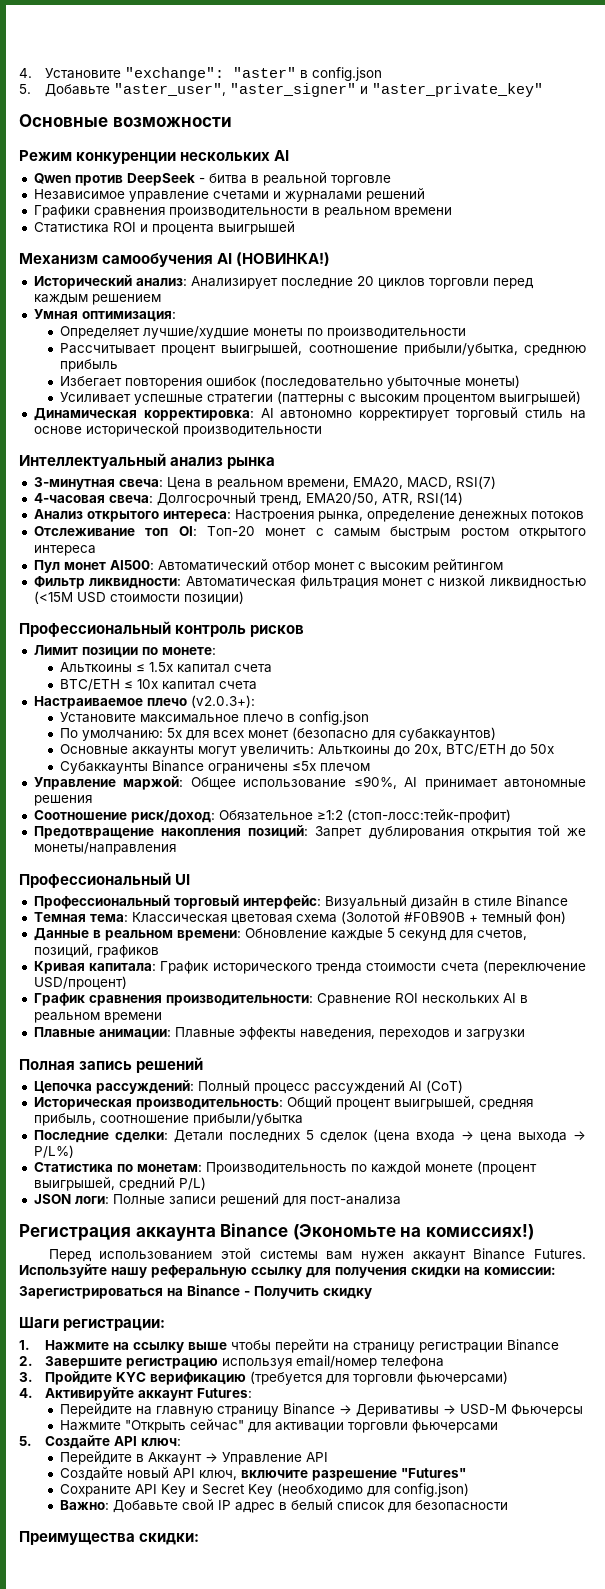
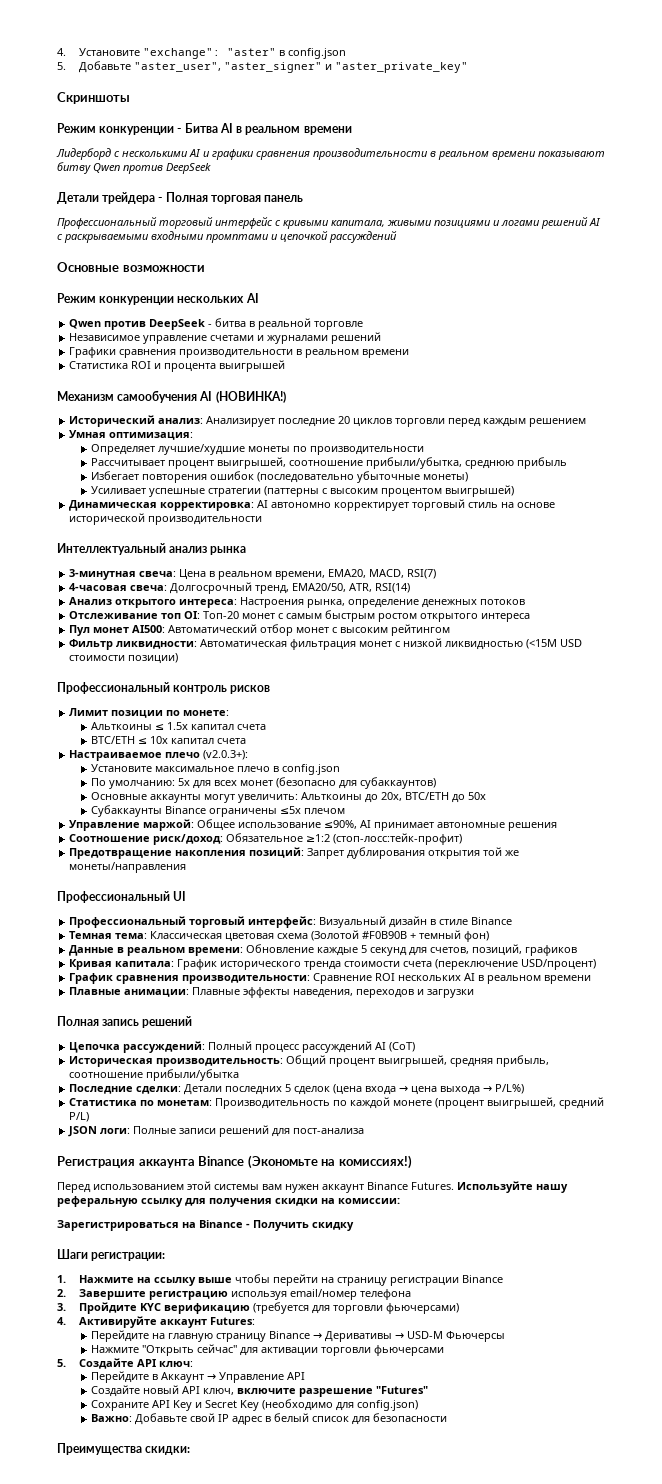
+ Скриншоты
+ Режим конкуренции - Битва AI в реальном времени
+ Лидерборд с несколькими AI и графики сравнения производительности в реальном времени показывают битву Qwen против DeepSeek
+ Детали трейдера - Полная торговая панель
+ Профессиональный торговый интерфейс с кривыми капитала, живыми позициями и логами решений AI с раскрываемыми входными промптами и цепочкой рассуждений

